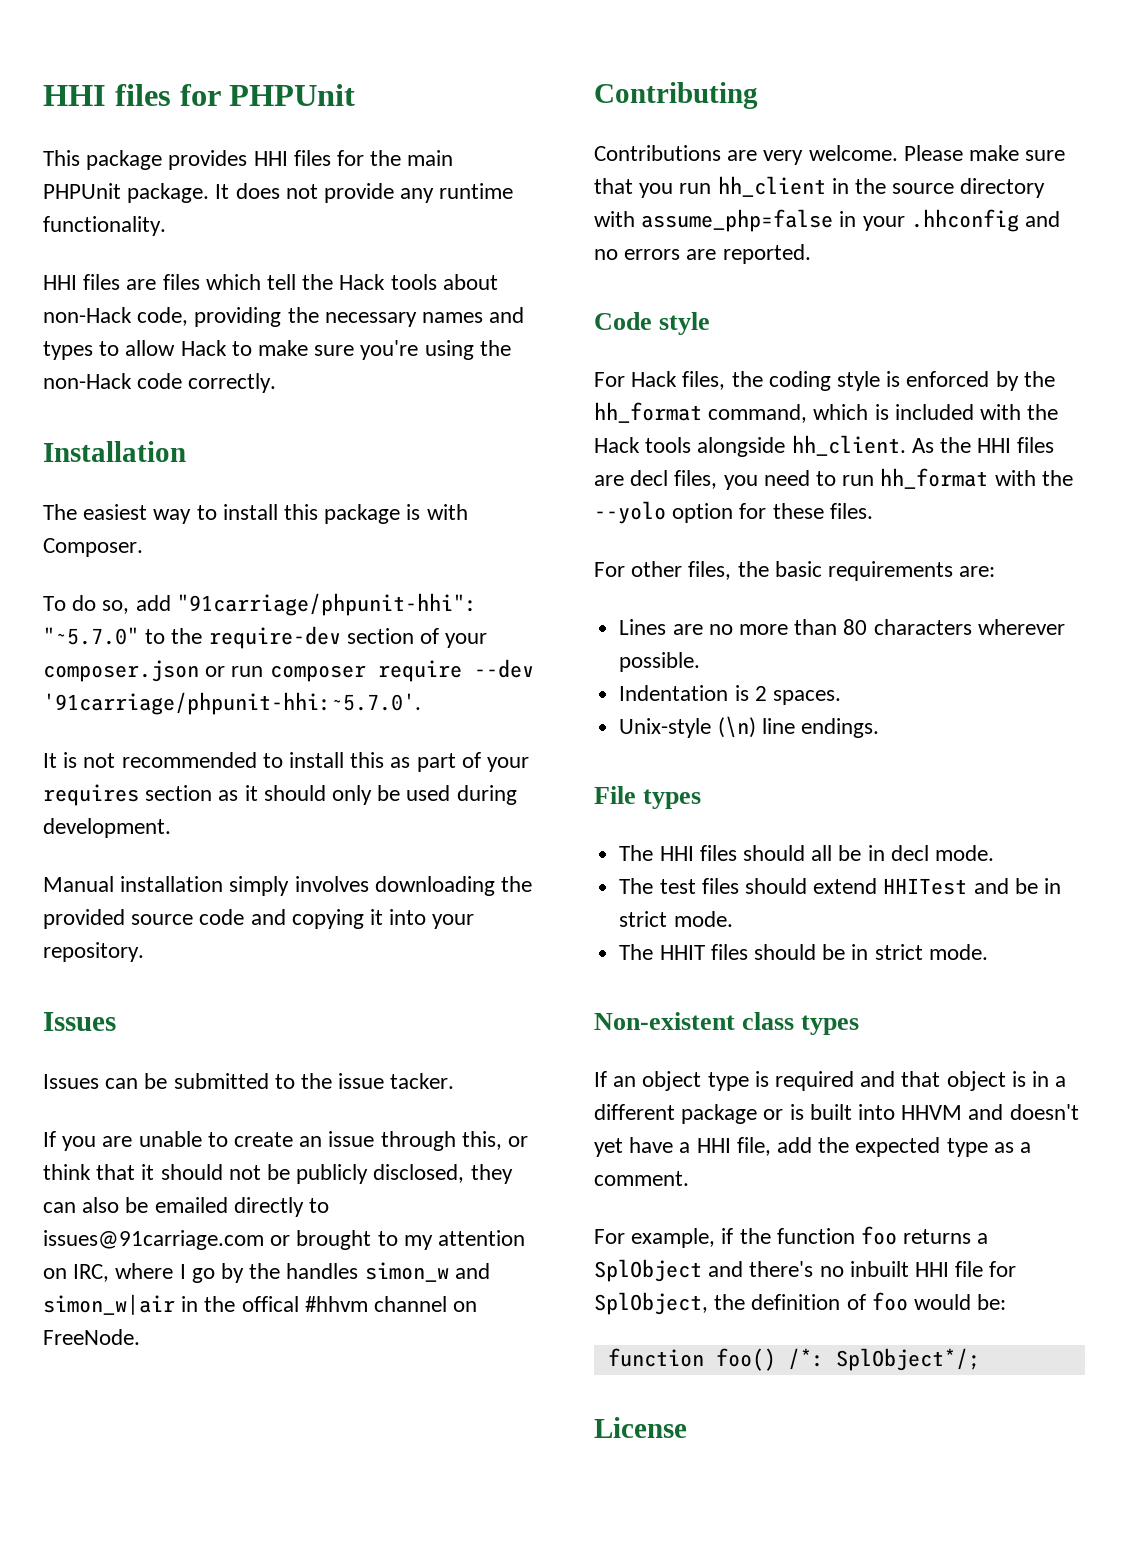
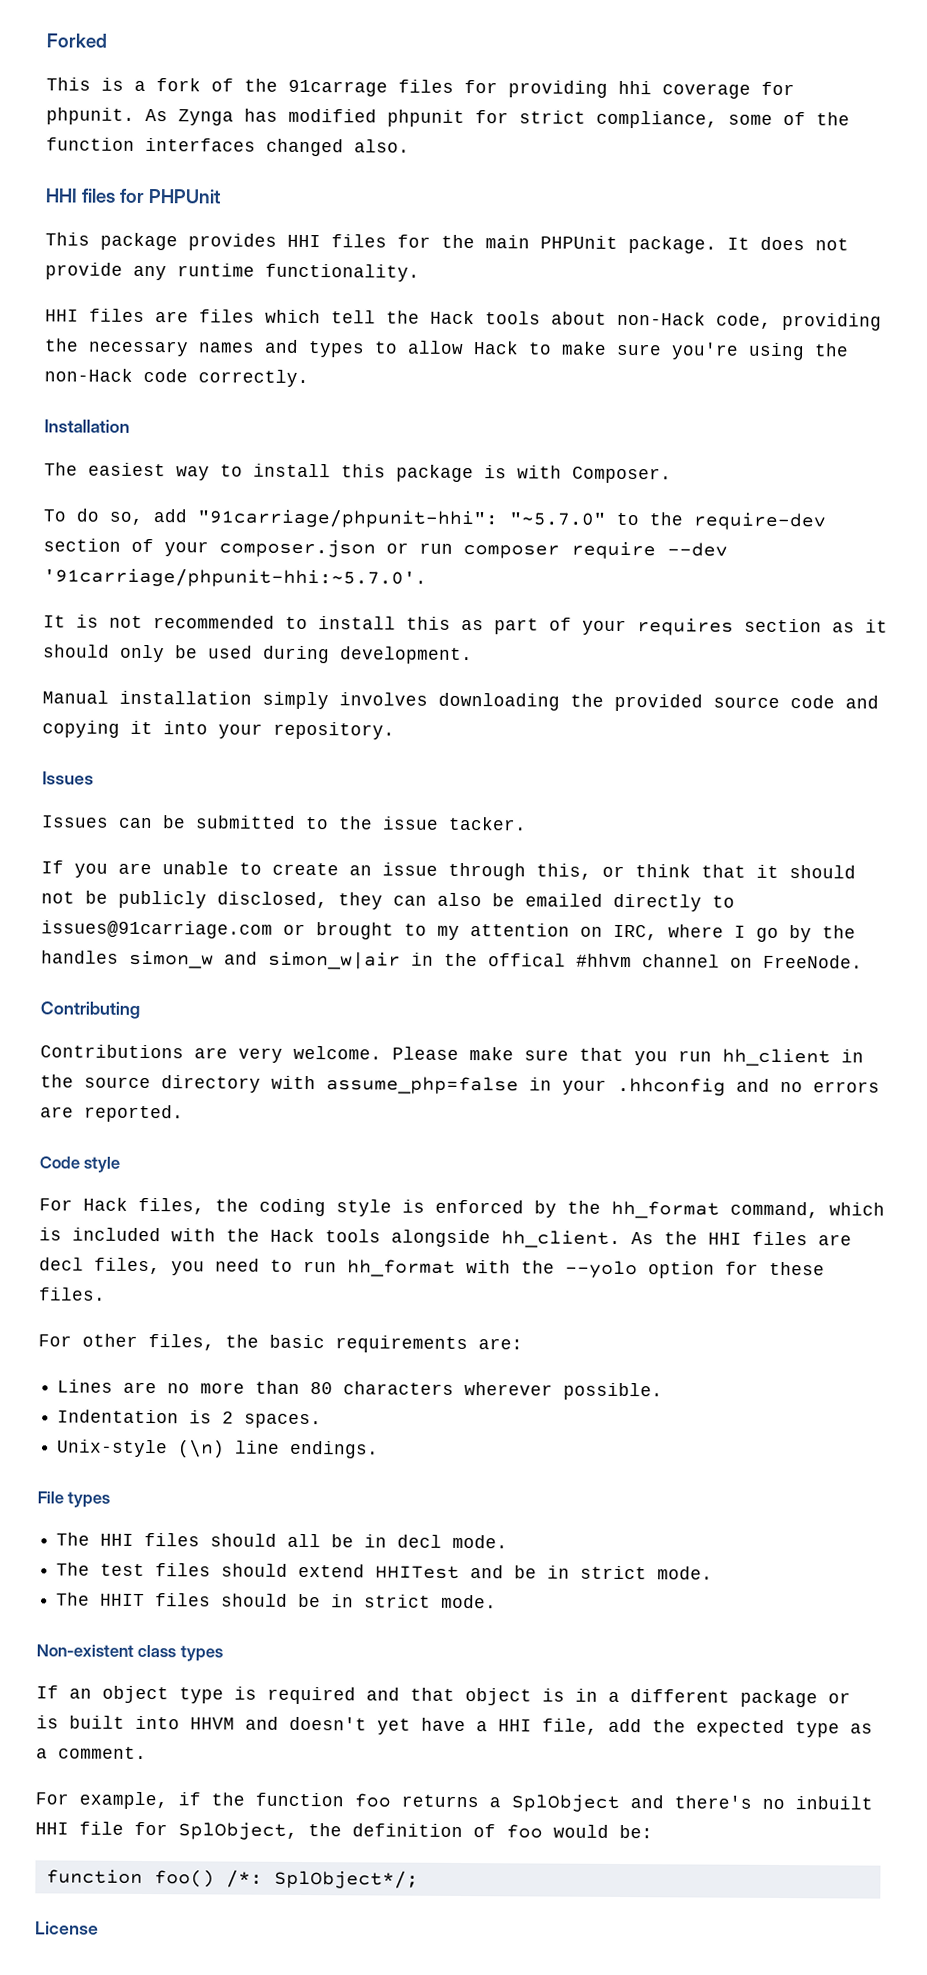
+ Forked
+ This is a fork of the 91carrage files for providing hhi coverage for phpunit. As Zynga has modified phpunit for strict compliance, some of the function interfaces changed also.

